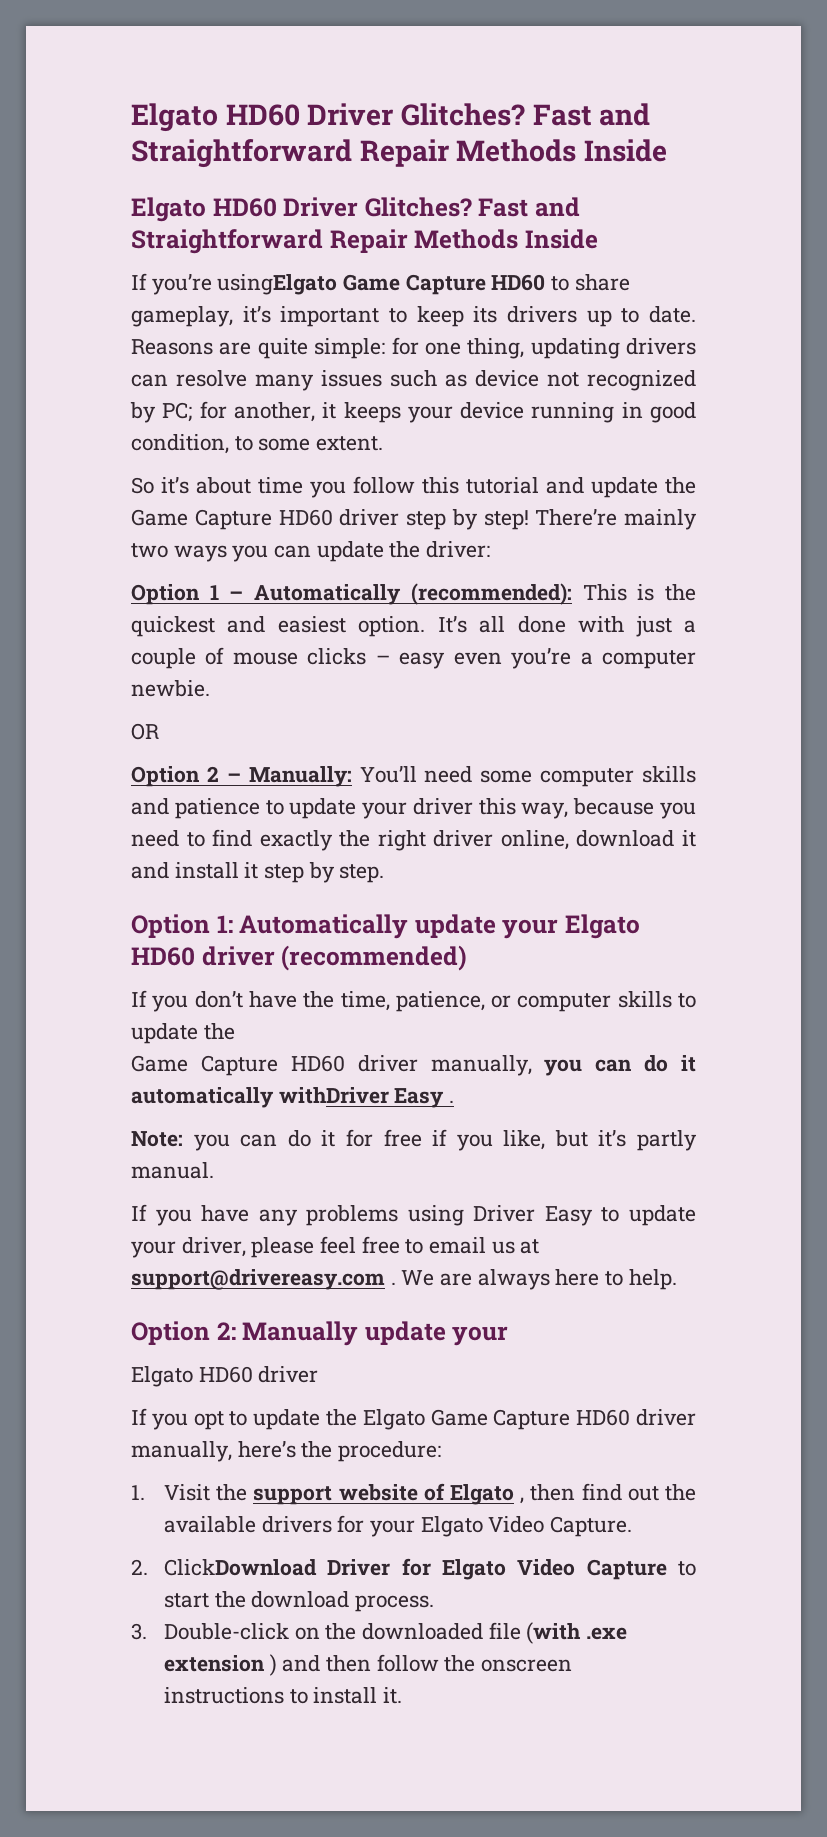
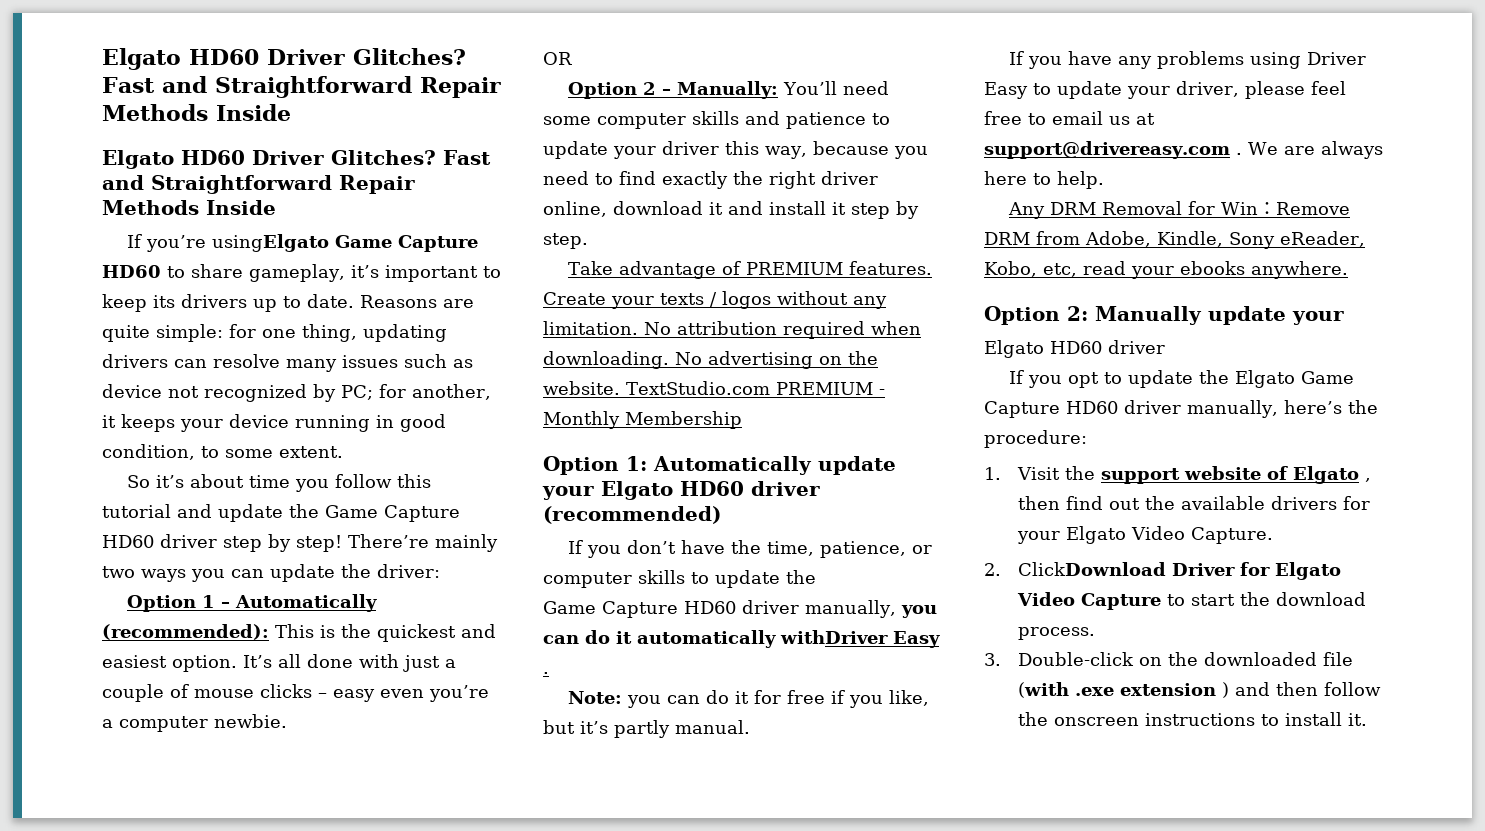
+ Take advantage of PREMIUM features. Create your texts / logos without any limitation. No attribution required when downloading. No advertising on the website. TextStudio.com PREMIUM - Monthly Membership
+ Any DRM Removal for Win：Remove DRM from Adobe, Kindle, Sony eReader, Kobo, etc, read your ebooks anywhere.

